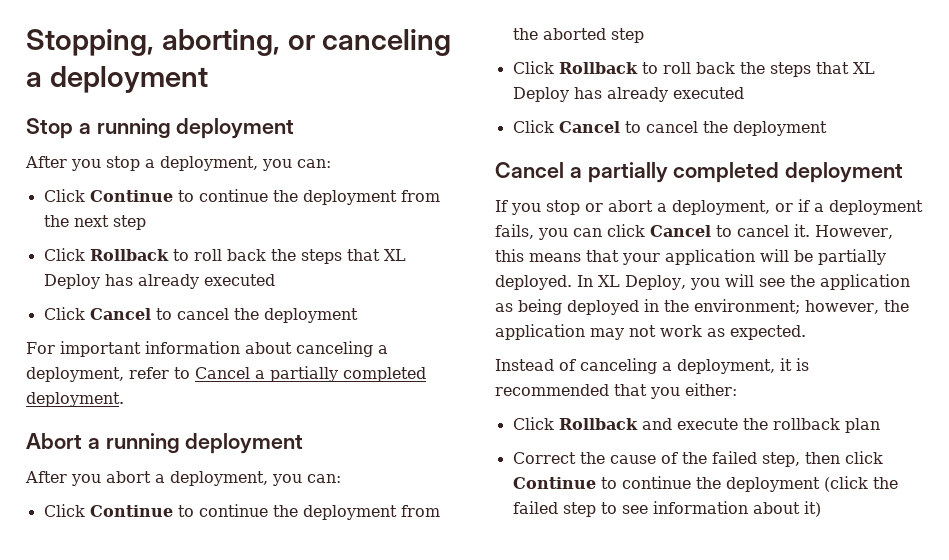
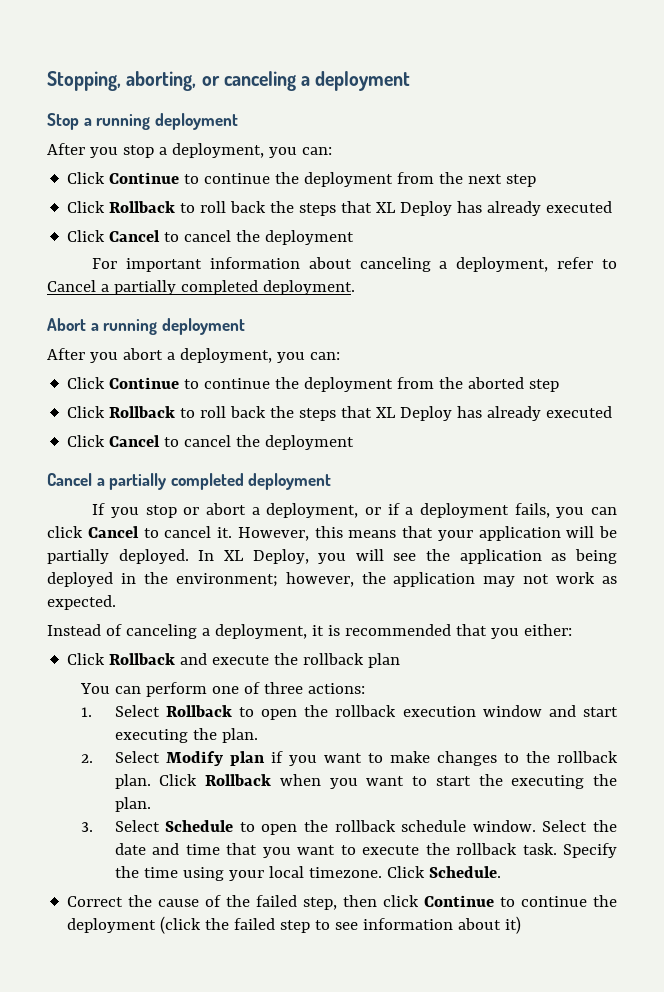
+ You can perform one of three actions:
+ 1. Select Rollback to open the rollback execution window and start executing the plan.
+ 2. Select Modify plan if you want to make changes to the rollback plan. Click Rollback when you want to start the executing the plan.
+ 3. Select Schedule to open the rollback schedule window. Select the date and time that you want to execute the rollback task. Specify the time using your local timezone. Click Schedule.

